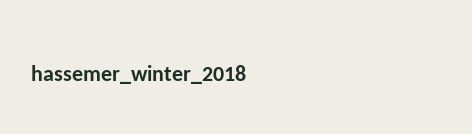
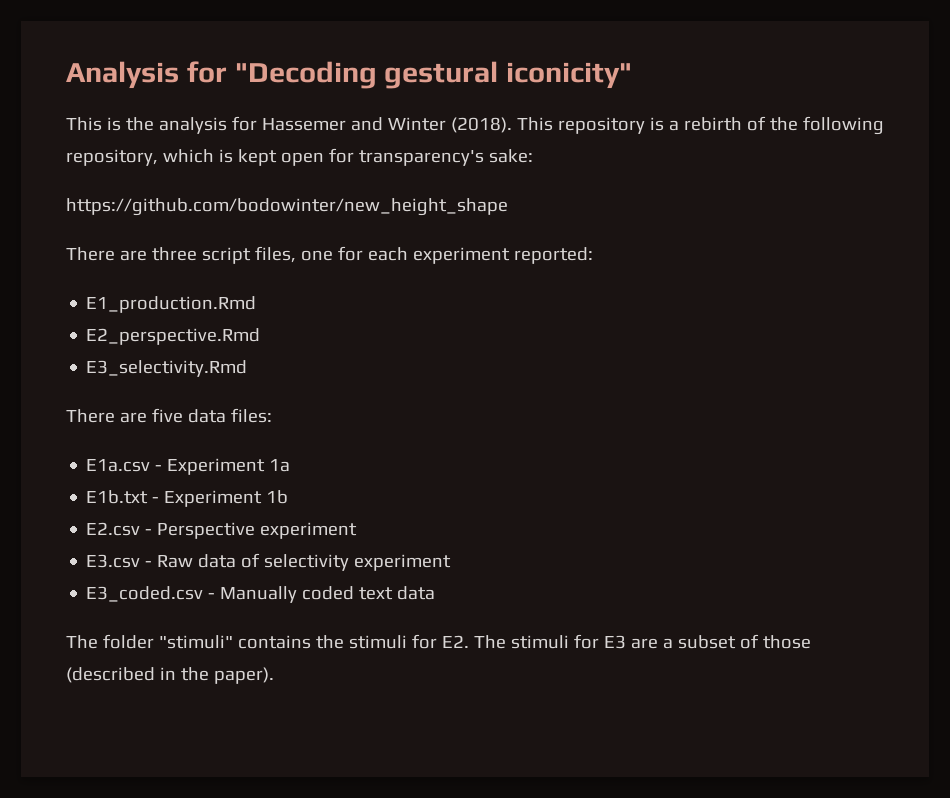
- hassemer_winter_2018
+ Analysis for "Decoding gestural iconicity"
+ This is the analysis for Hassemer and Winter (2018). This repository is a rebirth of the following repository, which is kept open for transparency's sake:
+ https://github.com/bodowinter/new_height_shape
+ There are three script files, one for each experiment reported:
+ E1_production.Rmd
+ E2_perspective.Rmd
+ E3_selectivity.Rmd
+ There are five data files:
+ E1a.csv - Experiment 1a
+ E1b.txt - Experiment 1b
+ E2.csv - Perspective experiment
+ E3.csv - Raw data of selectivity experiment
+ E3_coded.csv - Manually coded text data
+ The folder "stimuli" contains the stimuli for E2. The stimuli for E3 are a subset of those (described in the paper).

